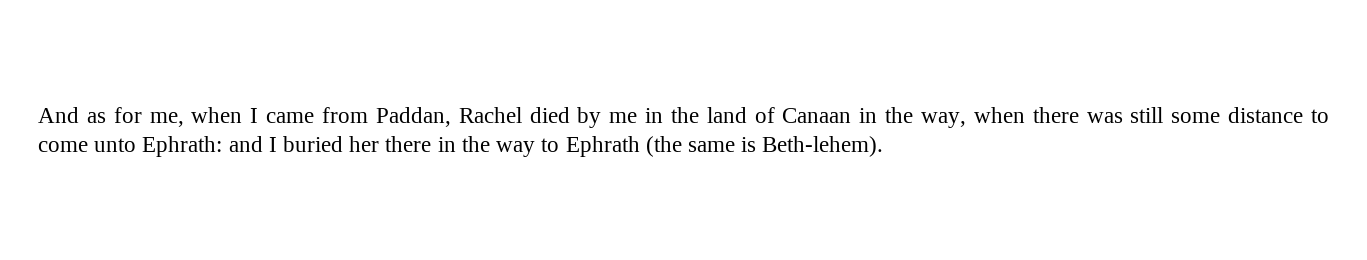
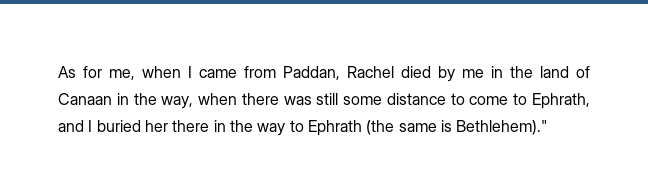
- And as for me, when I came from Paddan, Rachel died by me in the land of Canaan in the way, when there was still some distance to come unto Ephrath: and I buried her there in the way to Ephrath (the same is Beth-lehem).
+ As for me, when I came from Paddan, Rachel died by me in the land of Canaan in the way, when there was still some distance to come to Ephrath, and I buried her there in the way to Ephrath (the same is Bethlehem)."

